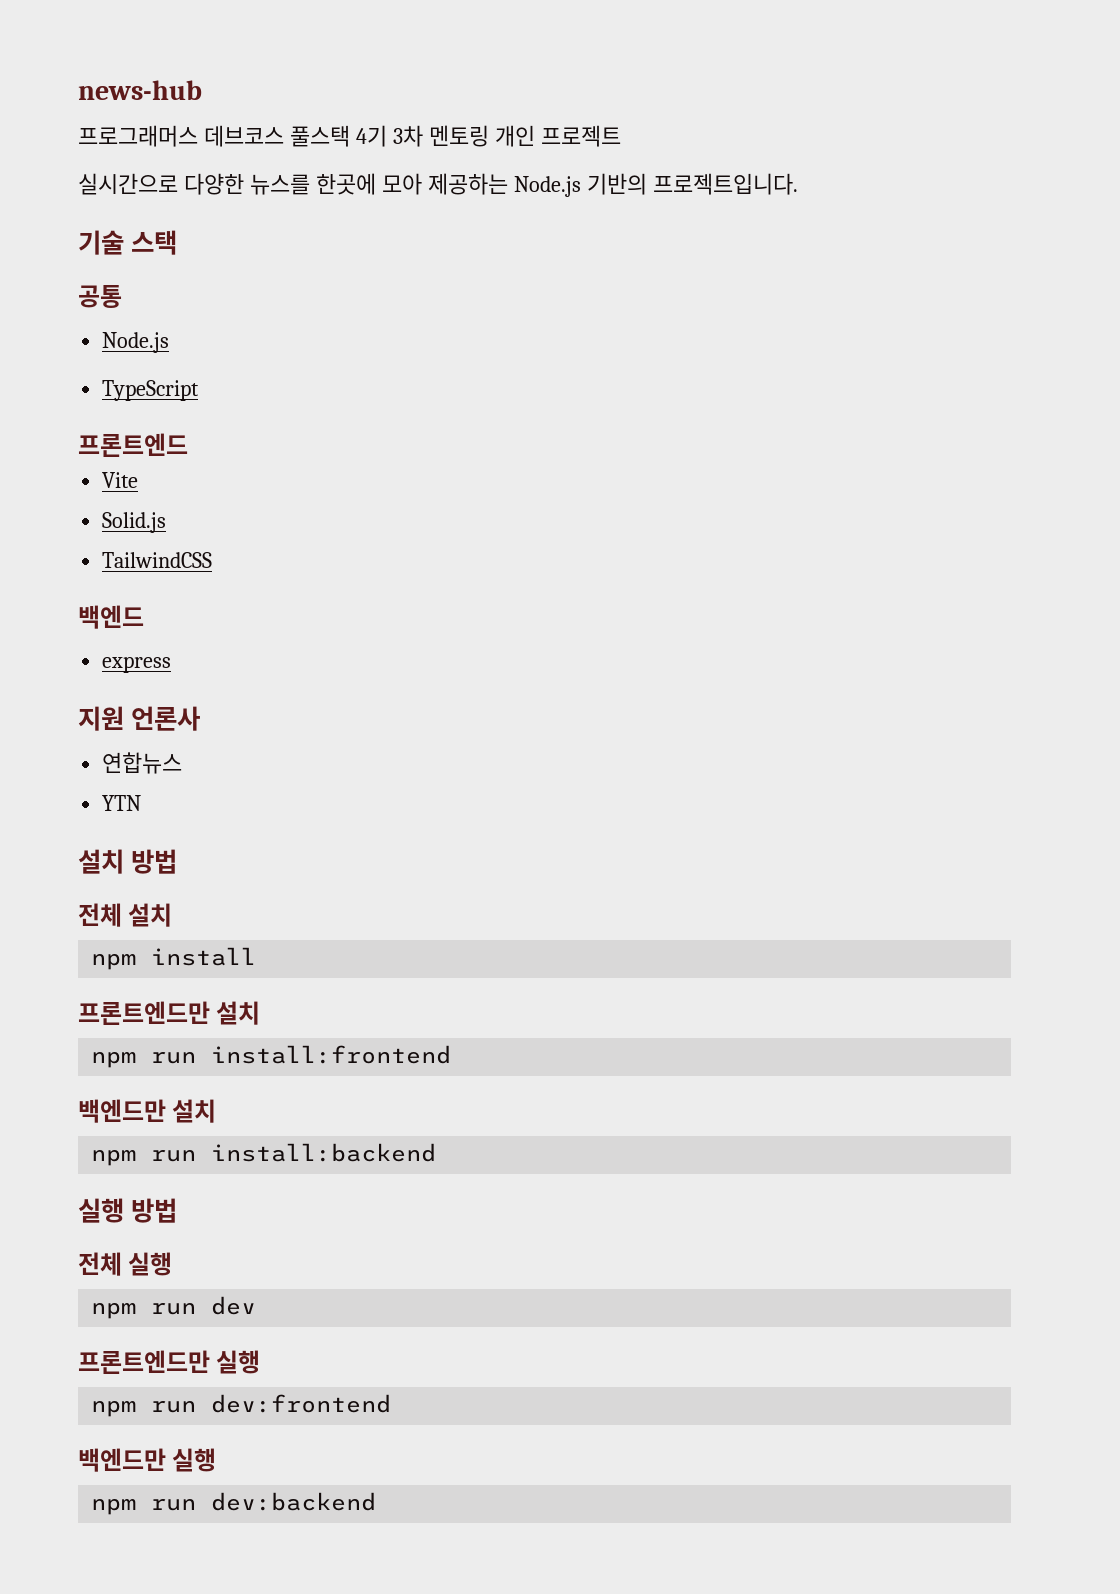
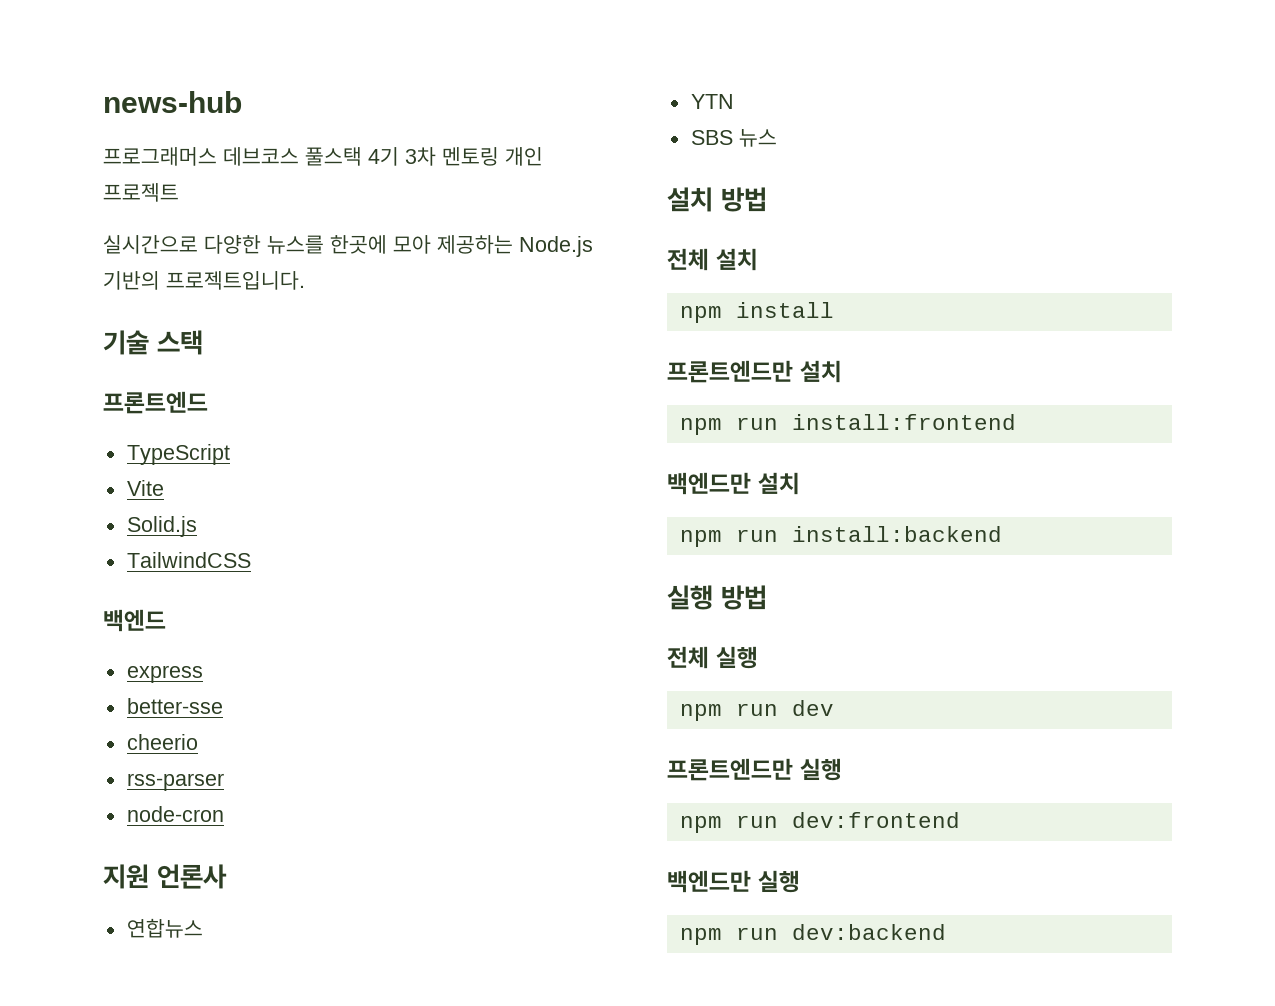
- 공통
- Node.js
+ 프론트엔드
- 프론트엔드
+ better-sse
+ cheerio
+ rss-parser
+ node-cron
+ SBS 뉴스

